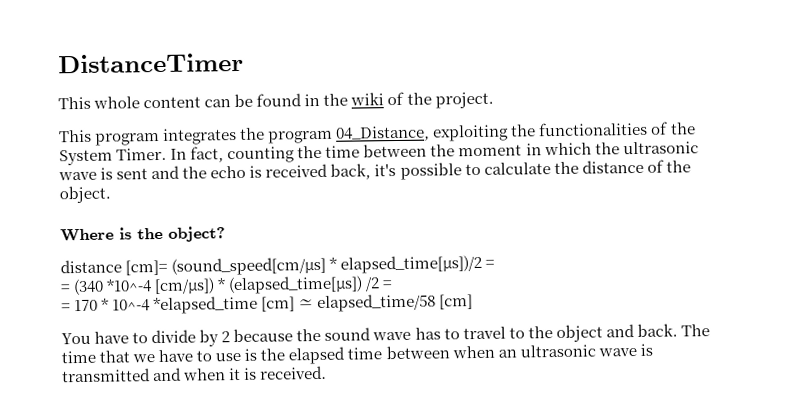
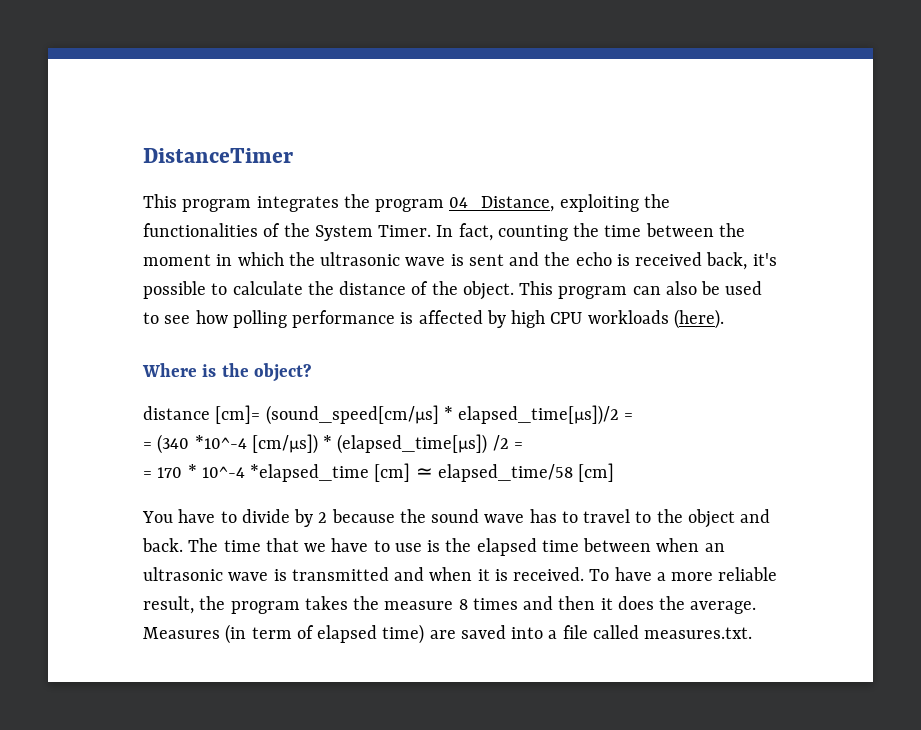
- This whole content can be found in the wiki of the project.
+ This program can also be used to see how polling performance is affected by high CPU workloads (here).
+ To have a more reliable result, the program takes the measure 8 times and then it does the average. Measures (in term of elapsed time) are saved into a file called measures.txt.

